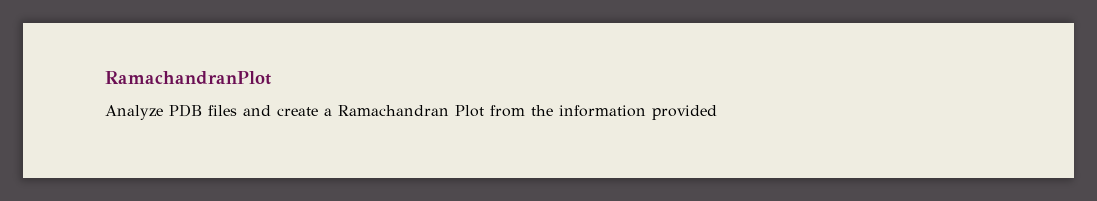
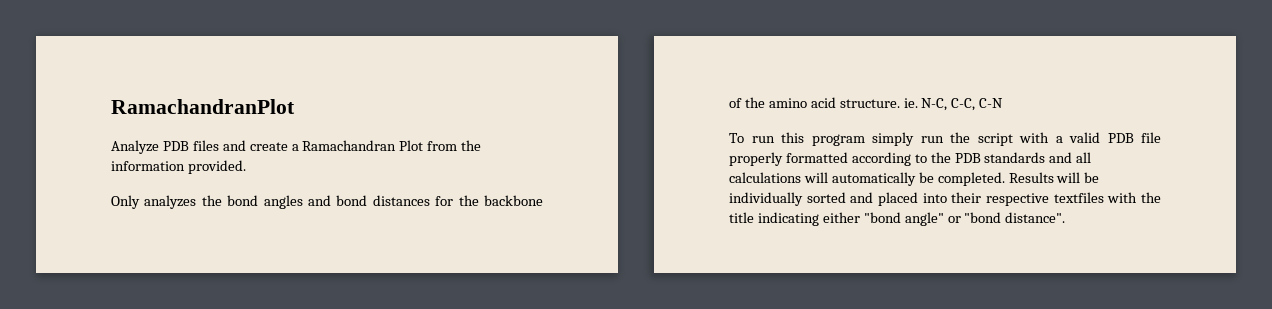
- Analyze PDB files and create a Ramachandran Plot from the information provided
+ Analyze PDB files and create a Ramachandran Plot from the information provided.
+ Only analyzes the bond angles and bond distances for the backbone of the amino acid structure. ie. N-C, C-C, C-N
+ To run this program simply run the script with a valid PDB file properly formatted according to the PDB standards and all calculations will automatically be completed. Results will be individually sorted and placed into their respective textfiles with the title indicating either "bond angle" or "bond distance".

